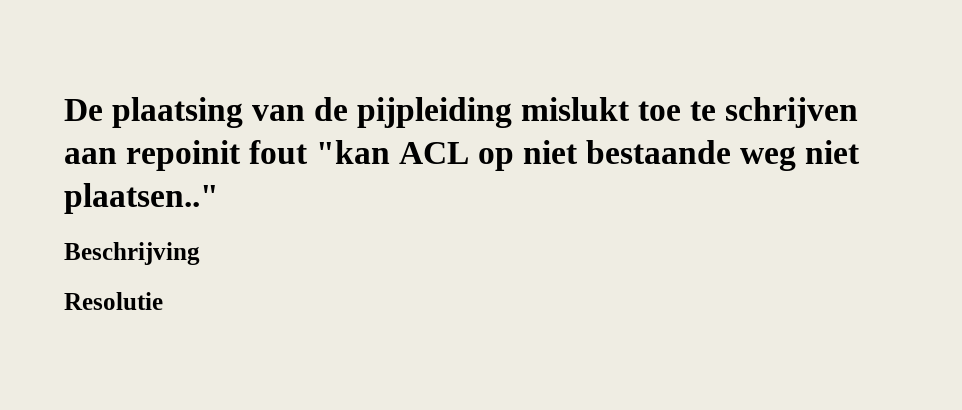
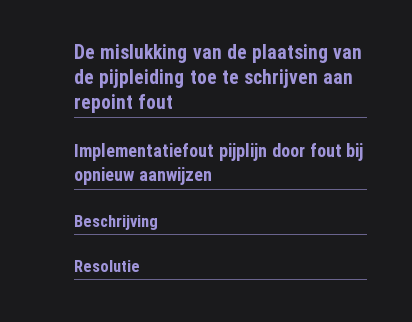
- De plaatsing van de pijpleiding mislukt toe te schrijven aan repoinit fout "kan ACL op niet bestaande weg niet plaatsen.."
+ De mislukking van de plaatsing van de pijpleiding toe te schrijven aan repoint fout
+ Implementatiefout pijplijn door fout bij opnieuw aanwijzen

